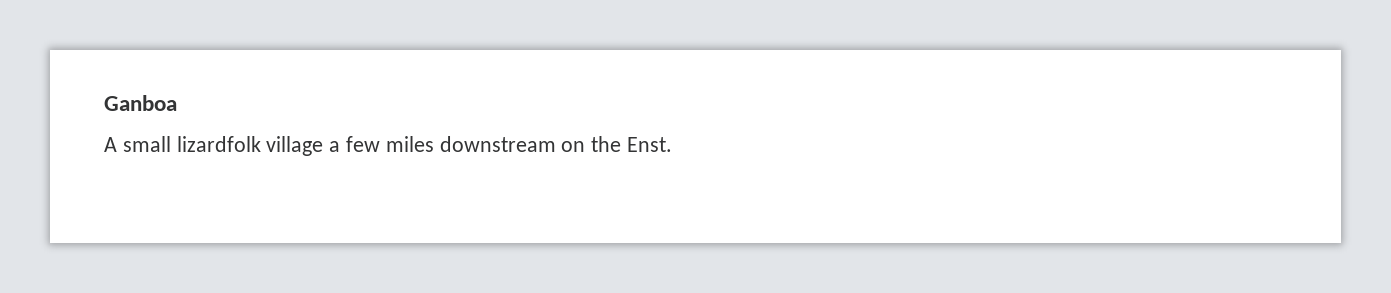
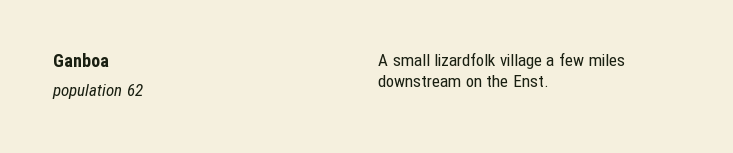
+ population 62

